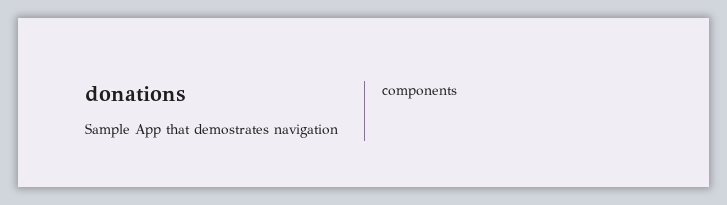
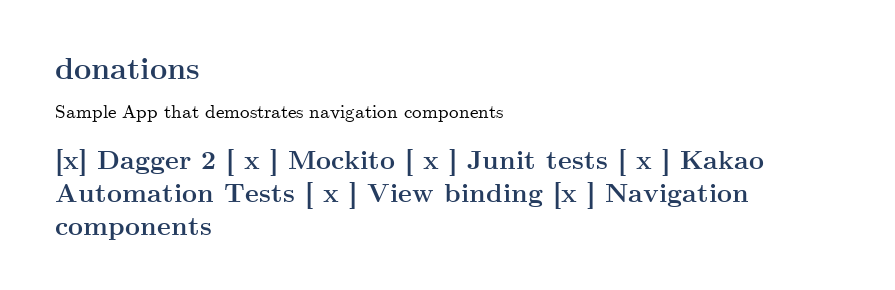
+ [x] Dagger 2 [ x ] Mockito [ x ] Junit tests [ x ] Kakao Automation Tests [ x ] View binding [x ] Navigation components

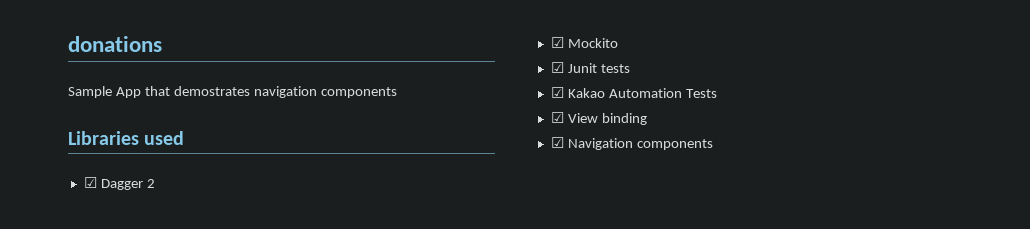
- [x] Dagger 2 [ x ] Mockito [ x ] Junit tests [ x ] Kakao Automation Tests [ x ] View binding [x ] Navigation components
+ Libraries used
+ ☑ Dagger 2
+ ☑ Mockito
+ ☑ Junit tests
+ ☑ Kakao Automation Tests
+ ☑ View binding
+ ☑ Navigation components

